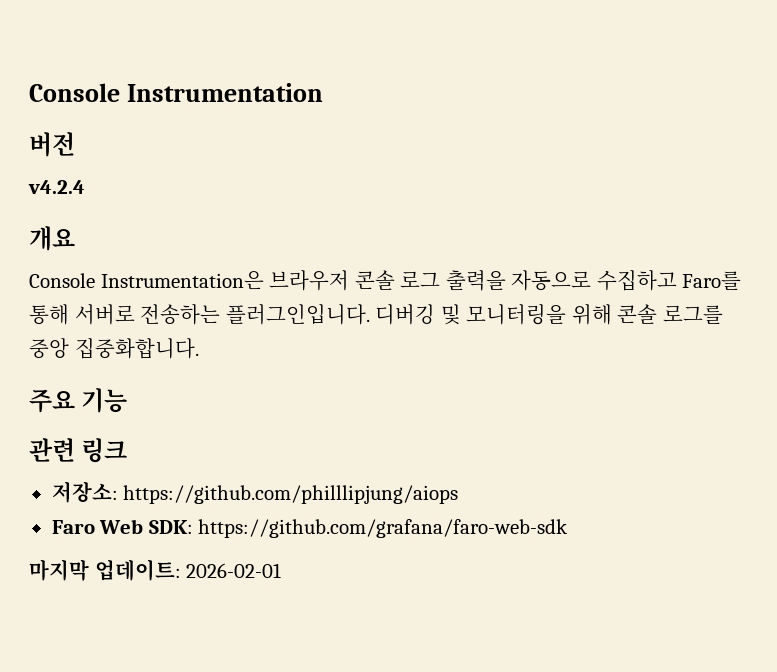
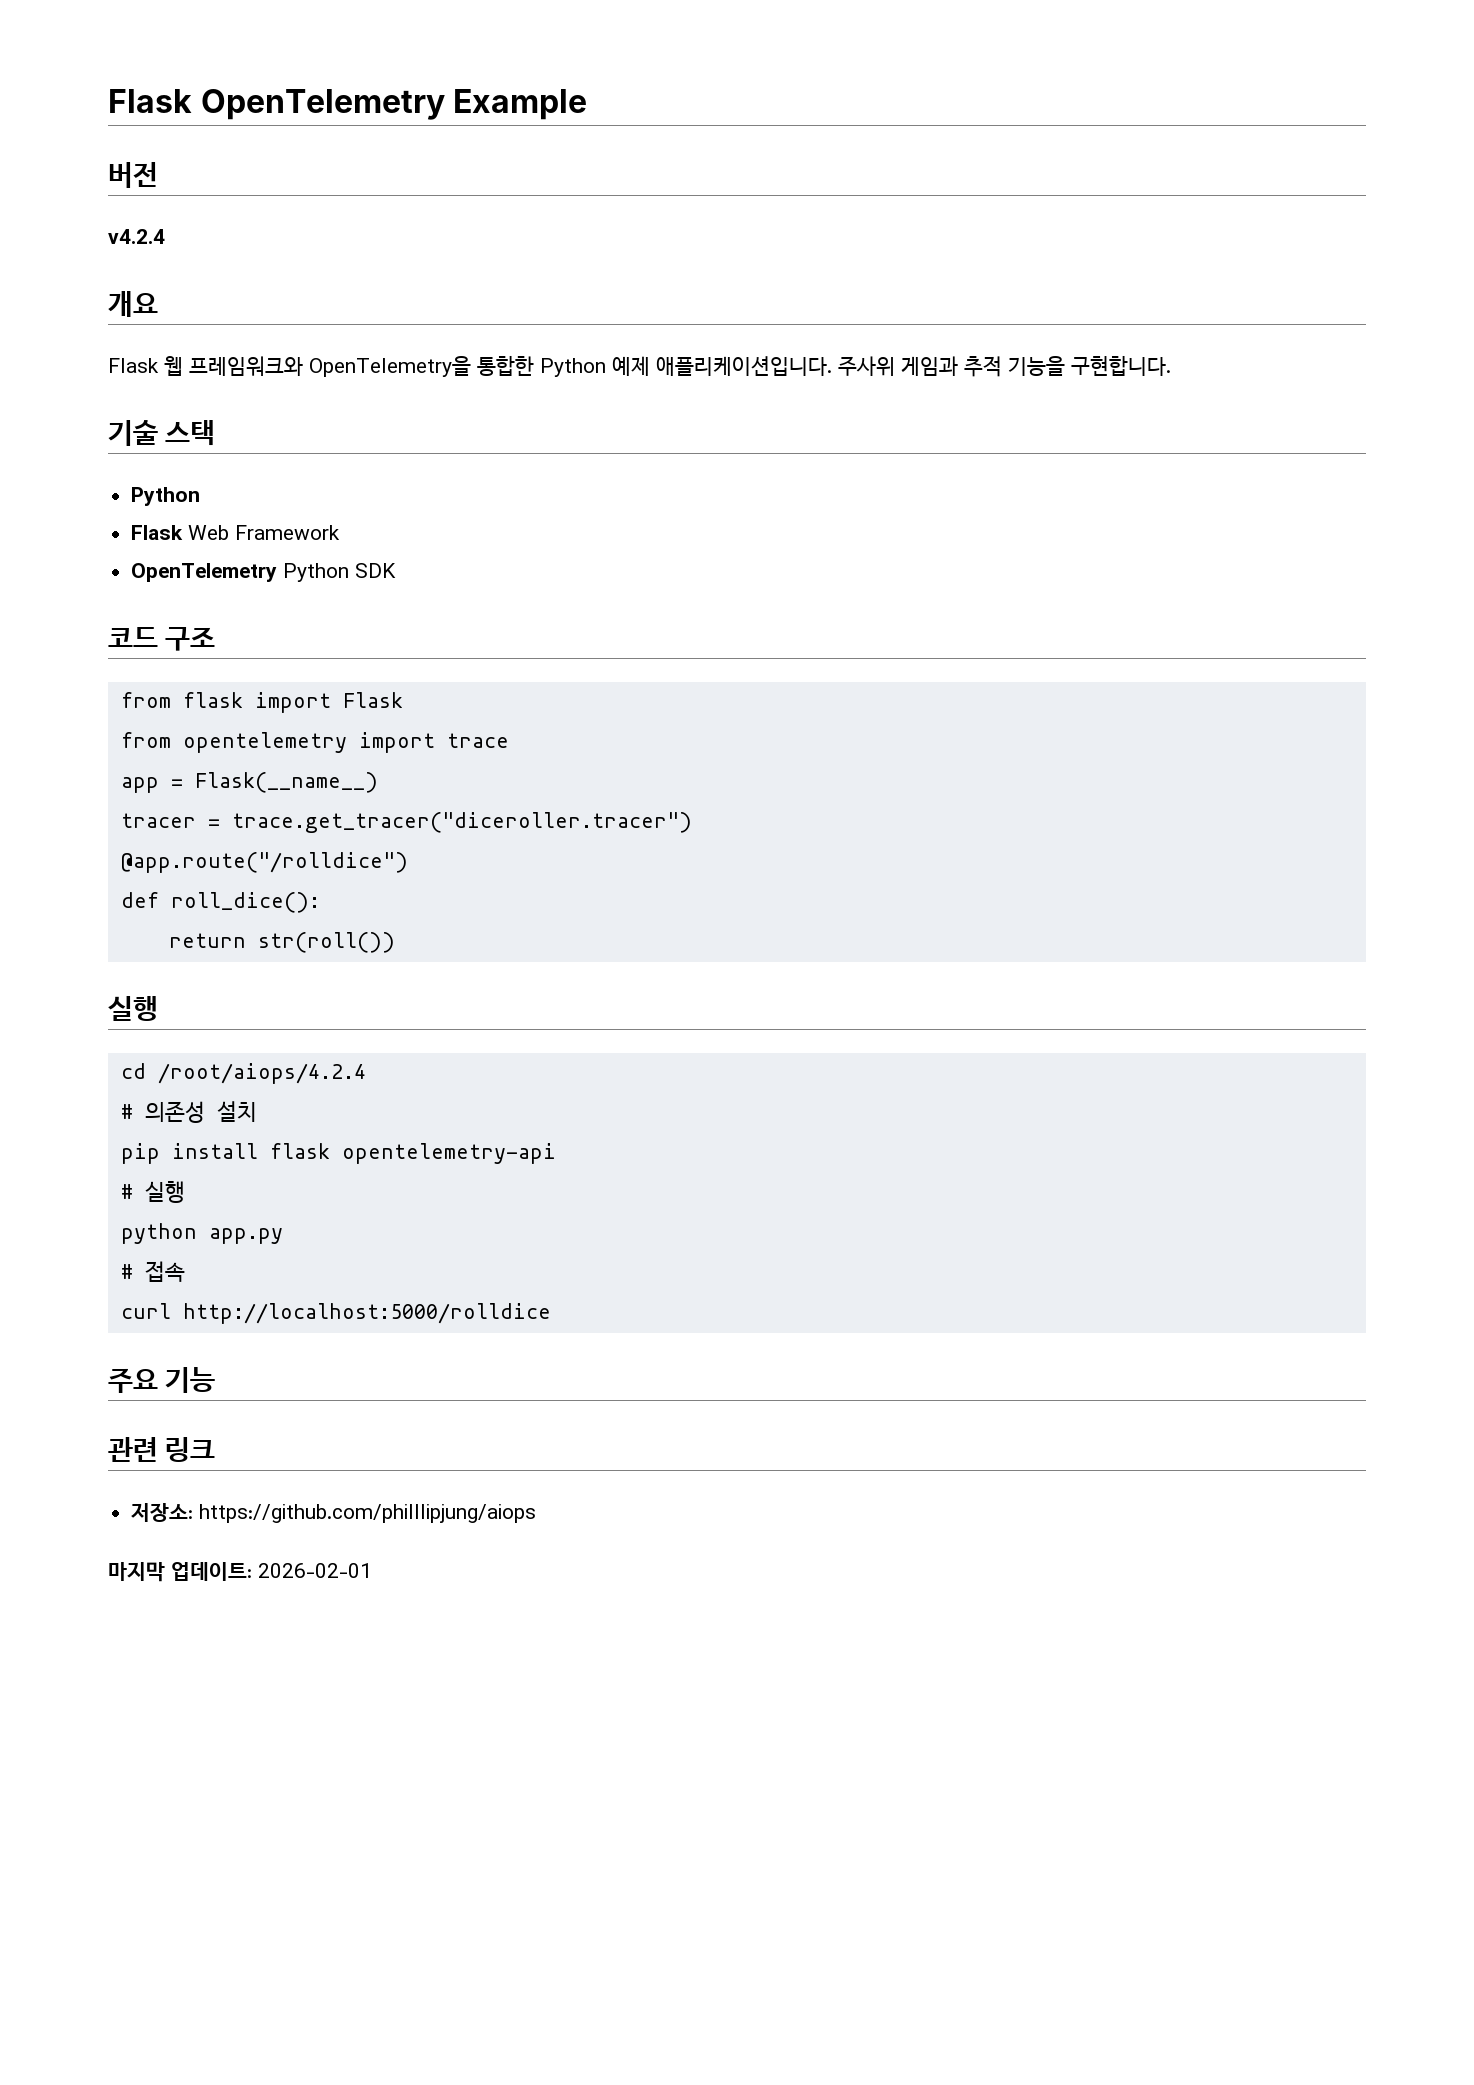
- Console Instrumentation
+ Flask OpenTelemetry Example
- Console Instrumentation은 브라우저 콘솔 로그 출력을 자동으로 수집하고 Faro를 통해 서버로 전송하는 플러그인입니다. 디버깅 및 모니터링을 위해 콘솔 로그를 중앙 집중화합니다.
+ Flask 웹 프레임워크와 OpenTelemetry을 통합한 Python 예제 애플리케이션입니다. 주사위 게임과 추적 기능을 구현합니다.
+ 기술 스택
+ Python
+ Flask Web Framework
+ OpenTelemetry Python SDK
+ 코드 구조
+ from flask import Flask
+ from opentelemetry import trace
+ app = Flask(__name__)
+ tracer = trace.get_tracer("diceroller.tracer")
+ @app.route("/rolldice")
+ def roll_dice():
+ return str(roll())
+ 실행
+ cd /root/aiops/4.2.4
+ # 의존성 설치
+ pip install flask opentelemetry-api
+ # 실행
+ python app.py
+ # 접속
+ curl http://localhost:5000/rolldice
- Faro Web SDK: https://github.com/grafana/faro-web-sdk

